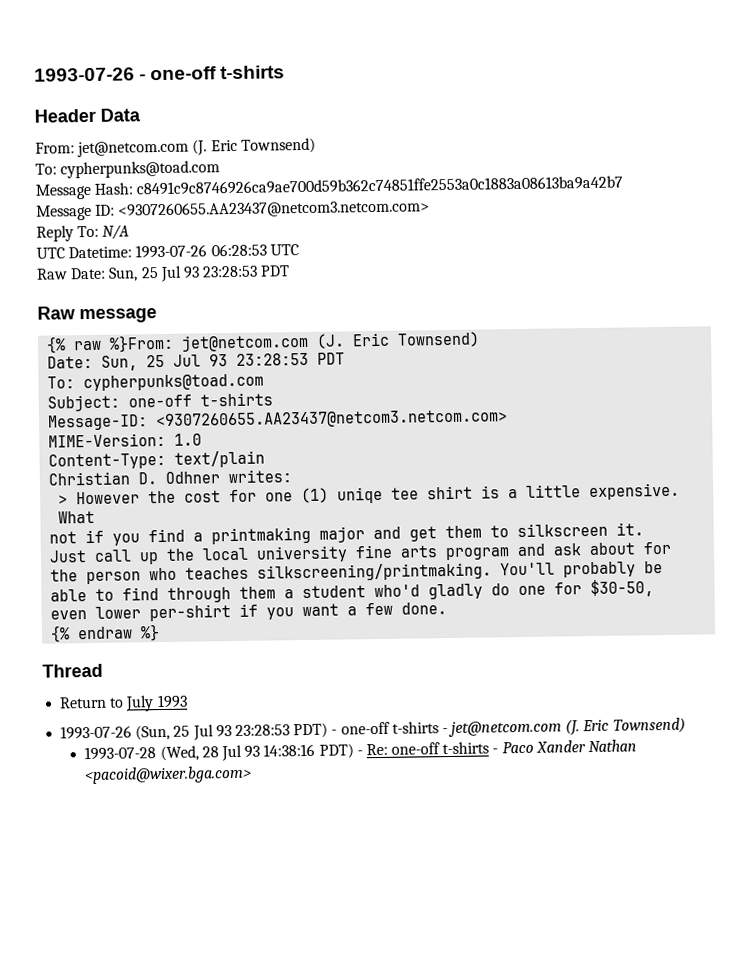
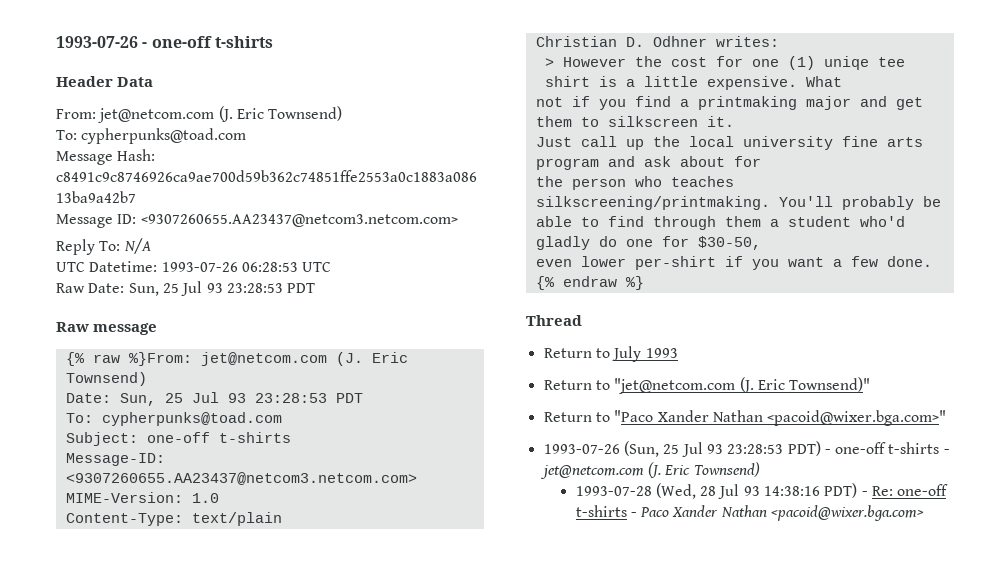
+ Return to "jet@netcom.com (J. Eric Townsend)"
+ Return to "Paco Xander Nathan <pacoid@wixer.bga.com>"

